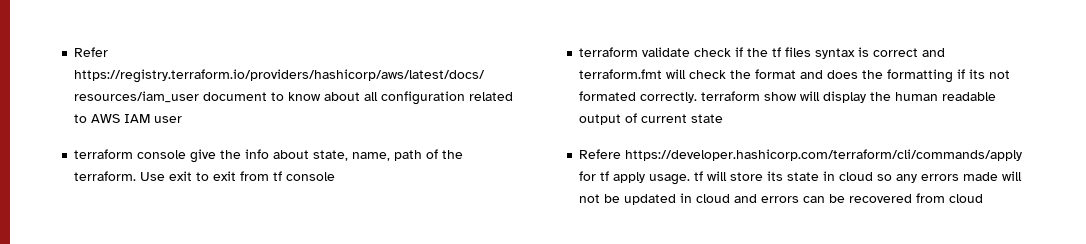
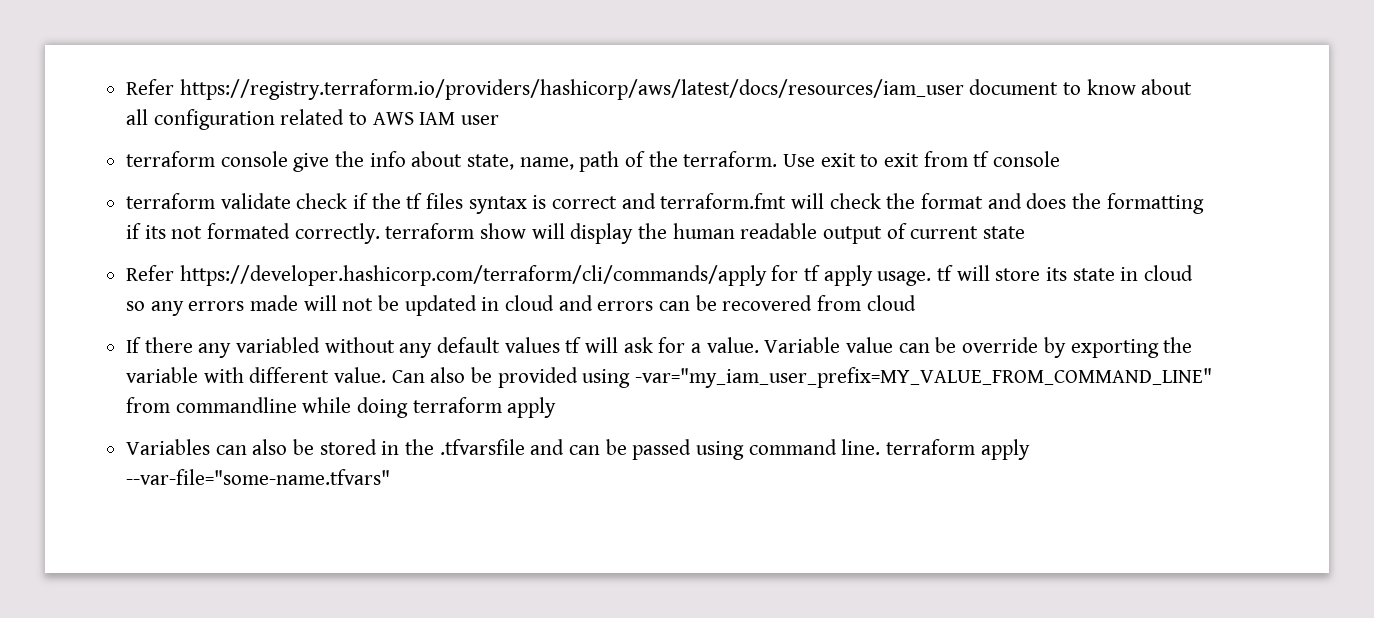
- Refere https://developer.hashicorp.com/terraform/cli/commands/apply for tf apply usage. tf will store its state in cloud so any errors made will not be updated in cloud and errors can be recovered from cloud
+ Refer https://developer.hashicorp.com/terraform/cli/commands/apply for tf apply usage. tf will store its state in cloud so any errors made will not be updated in cloud and errors can be recovered from cloud
+ If there any variabled without any default values tf will ask for a value. Variable value can be override by exporting the variable with different value. Can also be provided using -var="my_iam_user_prefix=MY_VALUE_FROM_COMMAND_LINE" from commandline while doing terraform apply
+ Variables can also be stored in the .tfvarsfile and can be passed using command line. terraform apply --var-file="some-name.tfvars"

